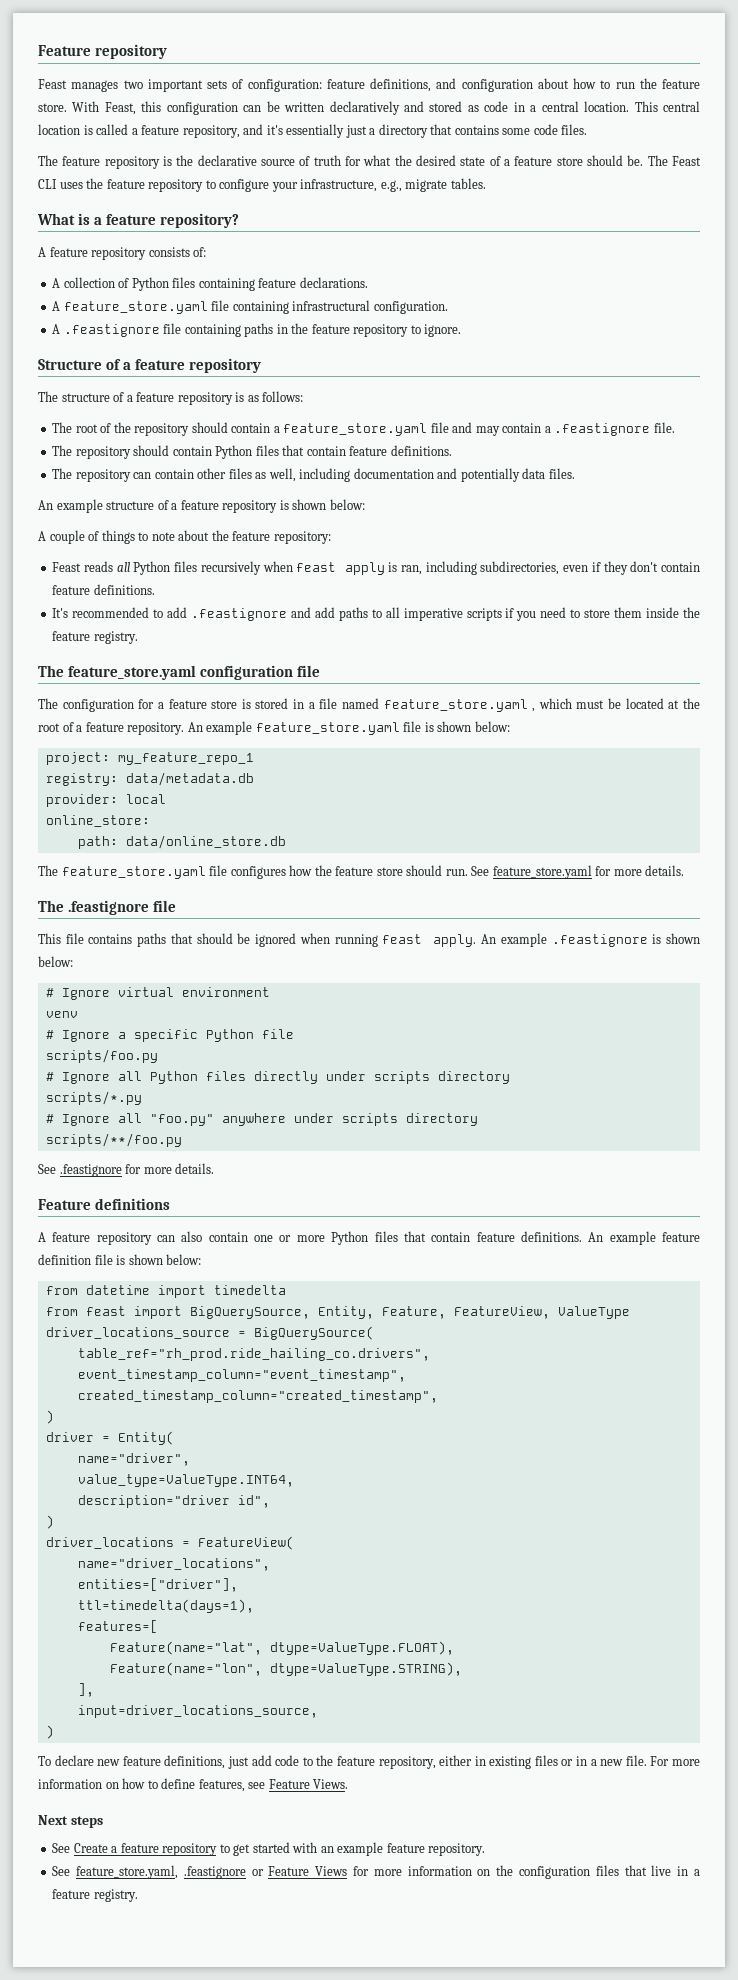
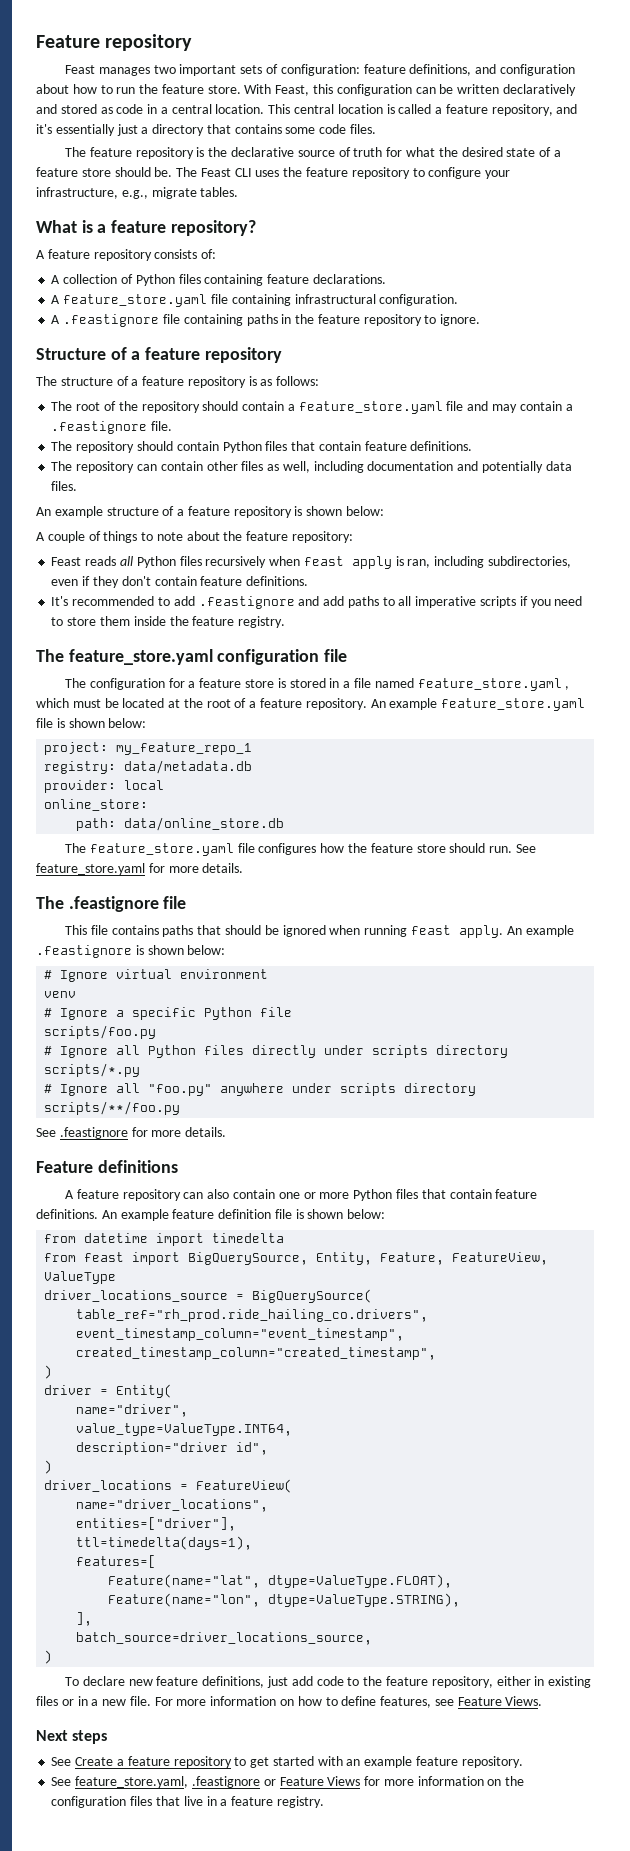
- input=driver_locations_source,
+ batch_source=driver_locations_source,

